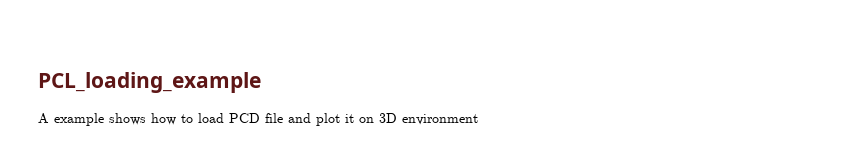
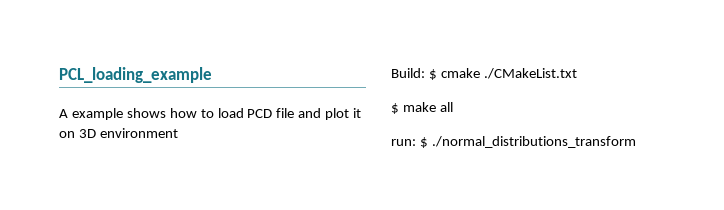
+ Build: $ cmake ./CMakeList.txt
+ $ make all
+ run: $ ./normal_distributions_transform

